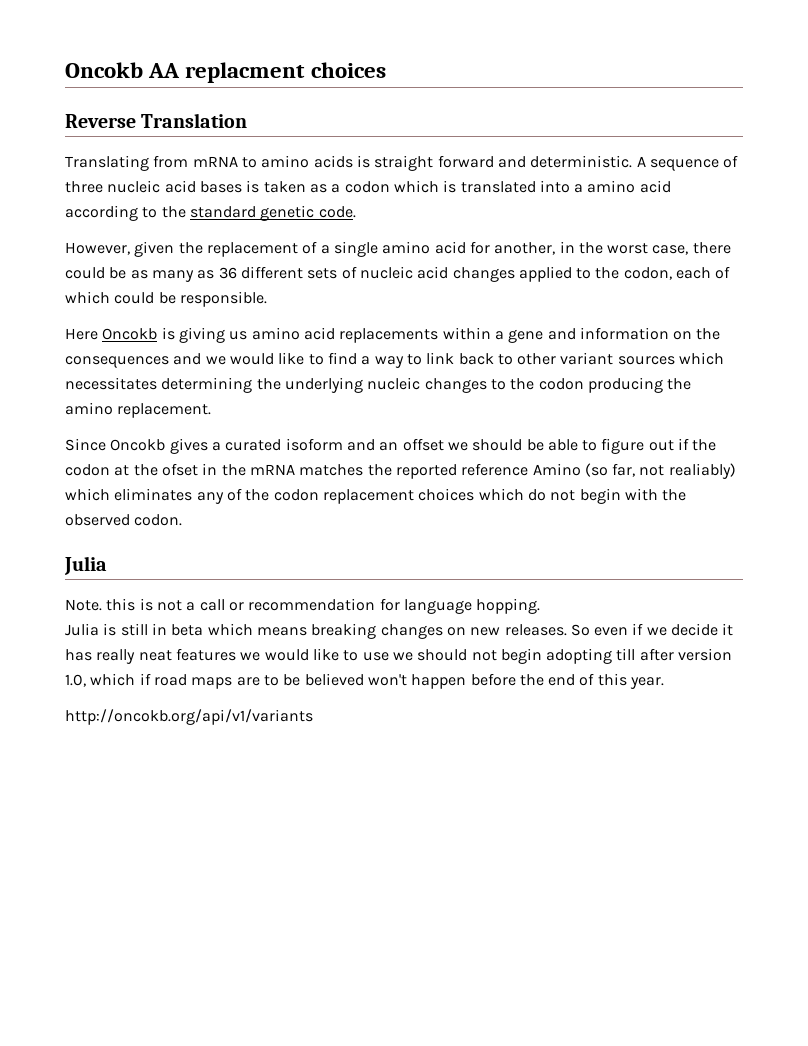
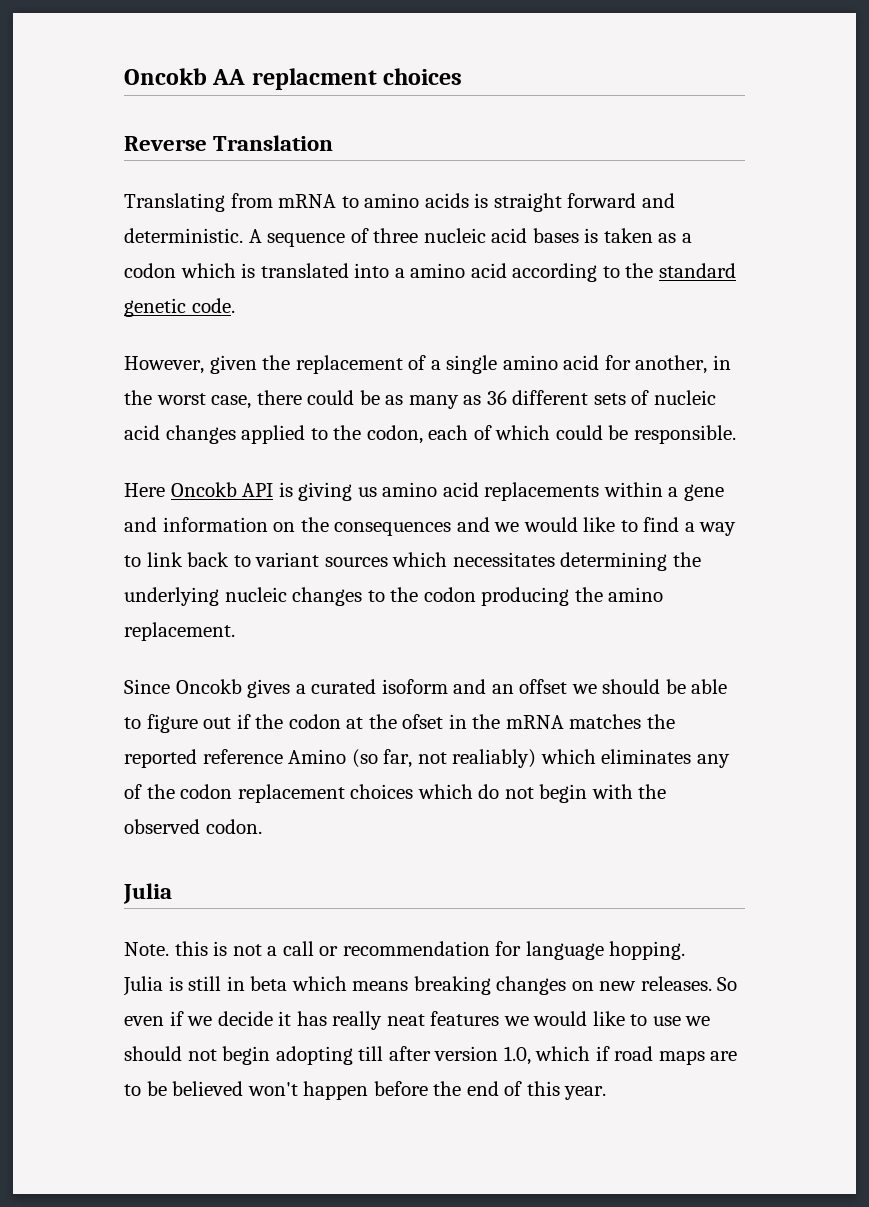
- Here Oncokb is giving us amino acid replacements within a gene and information on the consequences and we would like to find a way to link back to other variant sources which necessitates determining the underlying nucleic changes to the codon producing the amino replacement.
+ Here Oncokb API is giving us amino acid replacements within a gene and information on the consequences and we would like to find a way to link back to variant sources which necessitates determining the underlying nucleic changes to the codon producing the amino replacement.
- http://oncokb.org/api/v1/variants

